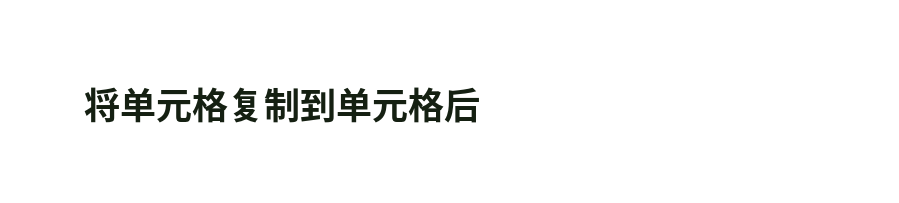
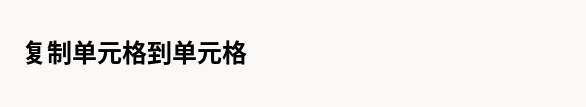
- 将单元格复制到单元格后
+ 复制单元格到单元格

